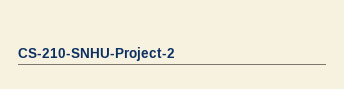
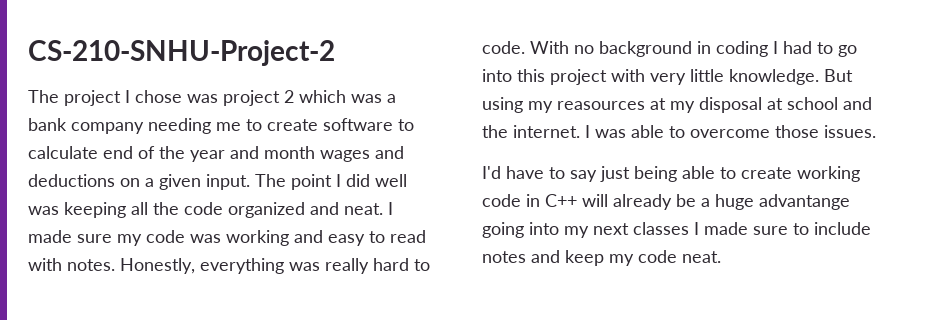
+ The project I chose was project 2 which was a bank company needing me to create software to calculate end of the year and month wages and deductions on a given input. The point I did well was keeping all the code organized and neat. I made sure my code was working and easy to read with notes. Honestly, everything was really hard to code. With no background in coding I had to go into this project with very little knowledge. But using my reasources at my disposal at school and the internet. I was able to overcome those issues.
+ I'd have to say just being able to create working code in C++ will already be a huge advantange going into my next classes I made sure to include notes and keep my code neat.

